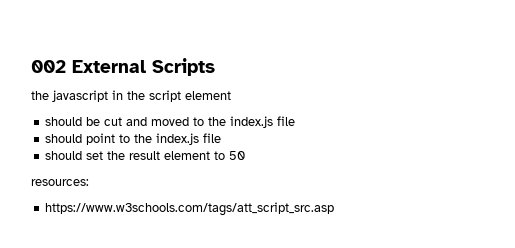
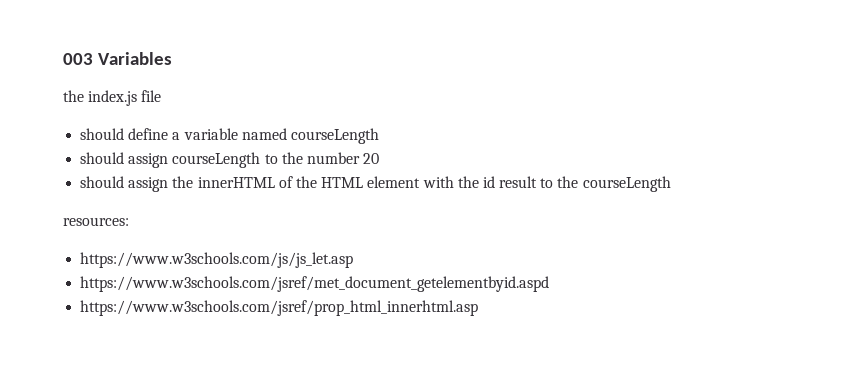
- 002 External Scripts
- the javascript in the script element
- should be cut and moved to the index.js file
- should point to the index.js file
- should set the result element to 50
+ 003 Variables
+ the index.js file
+ should define a variable named courseLength
+ should assign courseLength to the number 20
+ should assign the innerHTML of the HTML element with the id result to the courseLength
  resources:
- https://www.w3schools.com/tags/att_script_src.asp
+ https://www.w3schools.com/js/js_let.asp
+ https://www.w3schools.com/jsref/met_document_getelementbyid.aspd
+ https://www.w3schools.com/jsref/prop_html_innerhtml.asp

